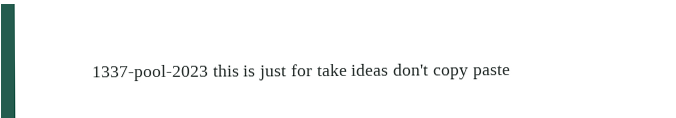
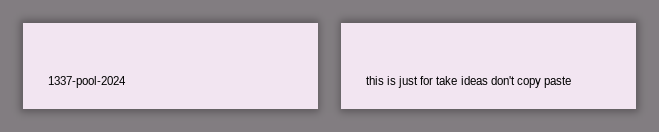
- 1337-pool-2023 this is just for take ideas don't copy paste
+ 1337-pool-2024
+ this is just for take ideas don't copy paste

